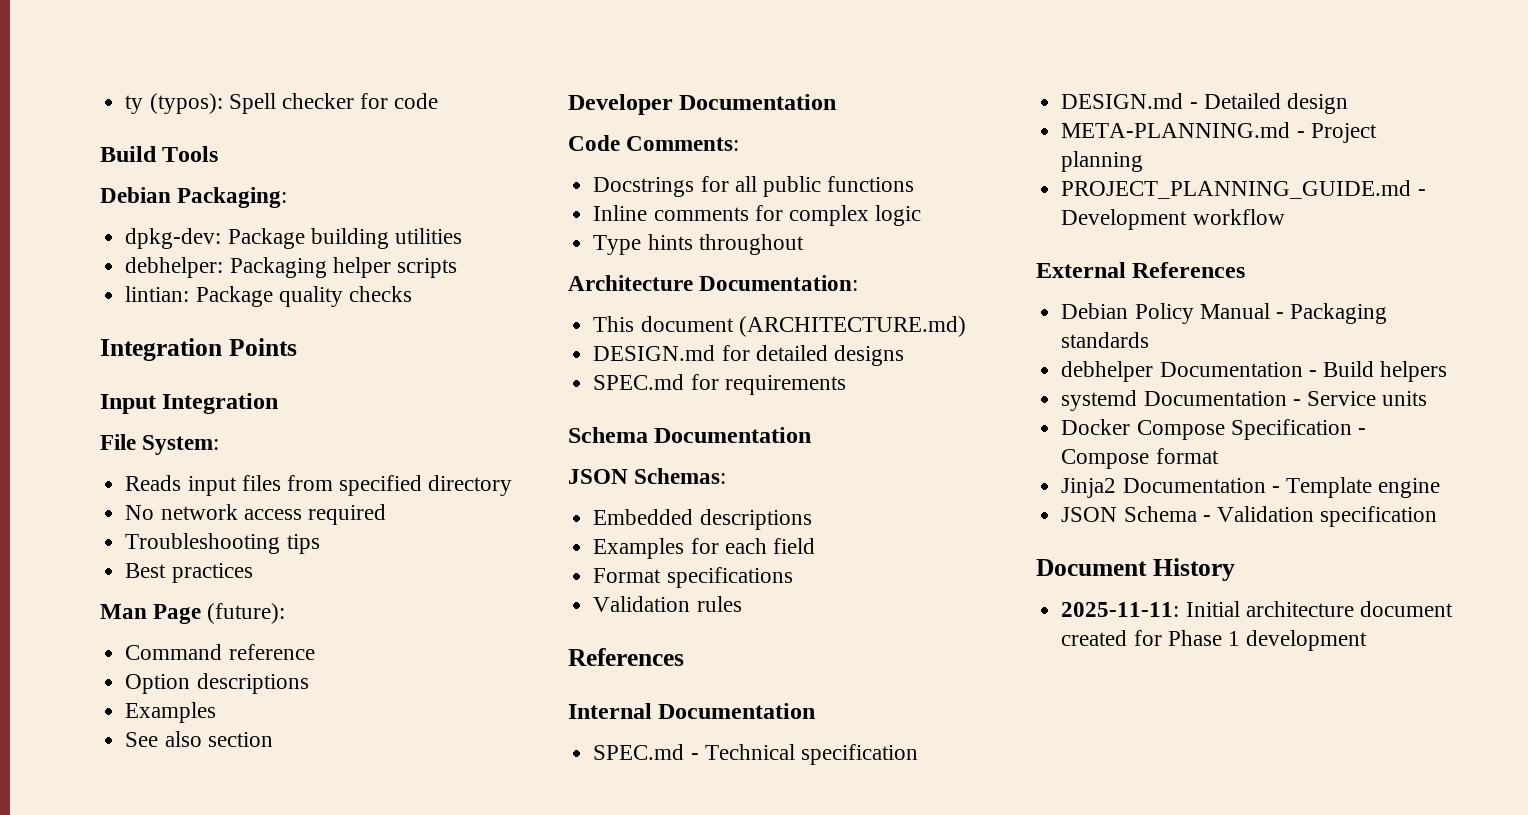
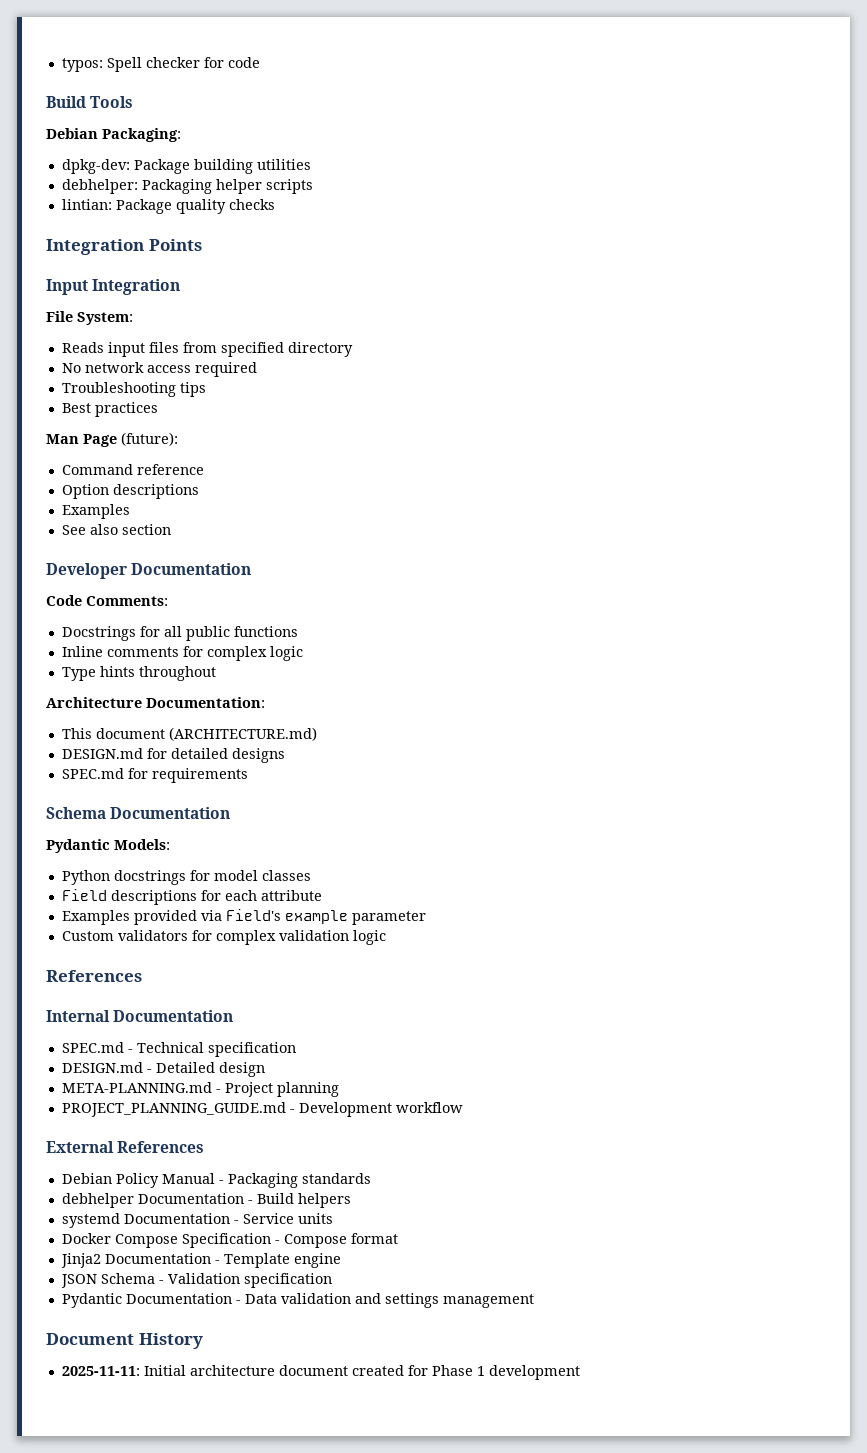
- ty (typos): Spell checker for code
+ typos: Spell checker for code
- JSON Schemas:
- Embedded descriptions
- Examples for each field
- Format specifications
- Validation rules
+ Pydantic Models:
+ Python docstrings for model classes
+ Field descriptions for each attribute
+ Examples provided via Field's example parameter
+ Custom validators for complex validation logic
+ Pydantic Documentation - Data validation and settings management

